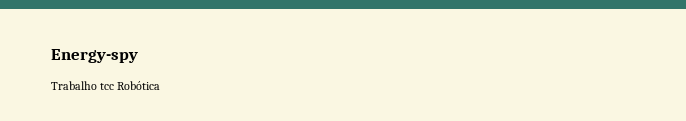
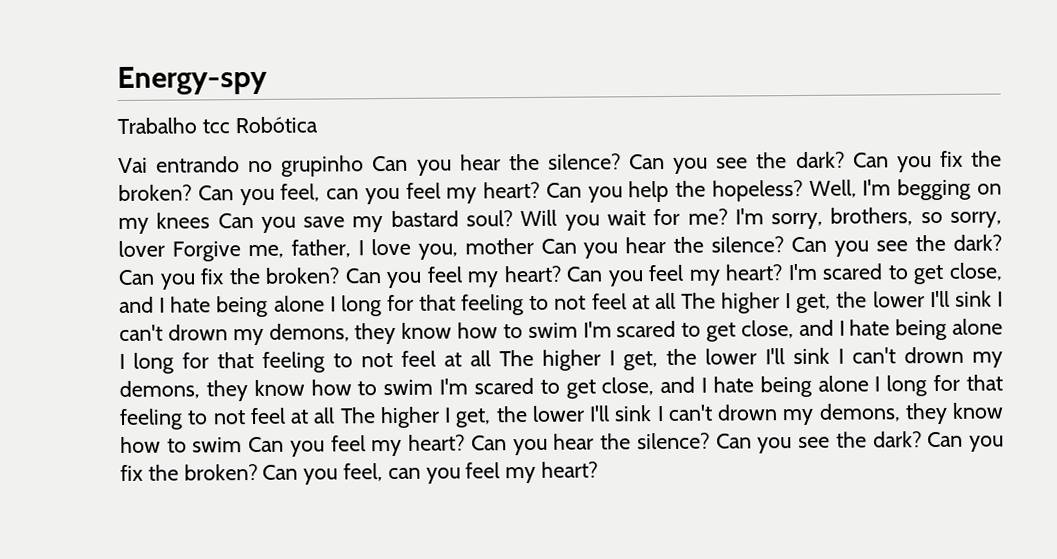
+ Vai entrando no grupinho Can you hear the silence? Can you see the dark? Can you fix the broken? Can you feel, can you feel my heart? Can you help the hopeless? Well, I'm begging on my knees Can you save my bastard soul? Will you wait for me? I'm sorry, brothers, so sorry, lover Forgive me, father, I love you, mother Can you hear the silence? Can you see the dark? Can you fix the broken? Can you feel my heart? Can you feel my heart? I'm scared to get close, and I hate being alone I long for that feeling to not feel at all The higher I get, the lower I'll sink I can't drown my demons, they know how to swim I'm scared to get close, and I hate being alone I long for that feeling to not feel at all The higher I get, the lower I'll sink I can't drown my demons, they know how to swim I'm scared to get close, and I hate being alone I long for that feeling to not feel at all The higher I get, the lower I'll sink I can't drown my demons, they know how to swim Can you feel my heart? Can you hear the silence? Can you see the dark? Can you fix the broken? Can you feel, can you feel my heart?

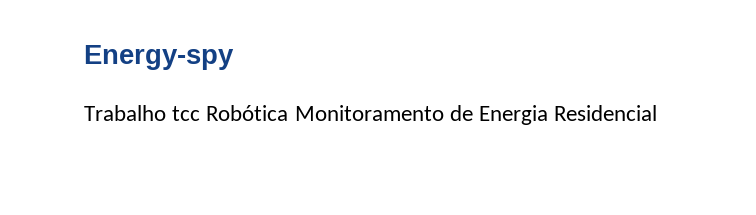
- Trabalho tcc Robótica
- Vai entrando no grupinho Can you hear the silence? Can you see the dark? Can you fix the broken? Can you feel, can you feel my heart? Can you help the hopeless? Well, I'm begging on my knees Can you save my bastard soul? Will you wait for me? I'm sorry, brothers, so sorry, lover Forgive me, father, I love you, mother Can you hear the silence? Can you see the dark? Can you fix the broken? Can you feel my heart? Can you feel my heart? I'm scared to get close, and I hate being alone I long for that feeling to not feel at all The higher I get, the lower I'll sink I can't drown my demons, they know how to swim I'm scared to get close, and I hate being alone I long for that feeling to not feel at all The higher I get, the lower I'll sink I can't drown my demons, they know how to swim I'm scared to get close, and I hate being alone I long for that feeling to not feel at all The higher I get, the lower I'll sink I can't drown my demons, they know how to swim Can you feel my heart? Can you hear the silence? Can you see the dark? Can you fix the broken? Can you feel, can you feel my heart?
+ Trabalho tcc Robótica Monitoramento de Energia Residencial

